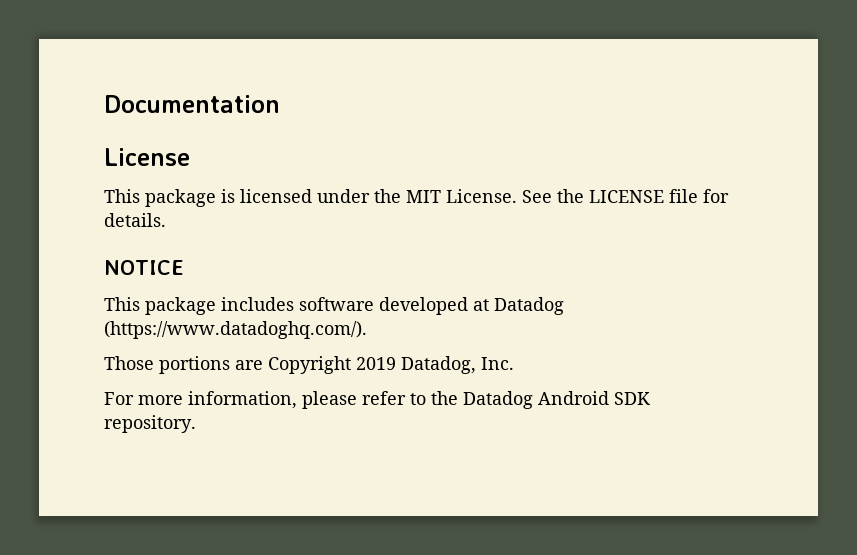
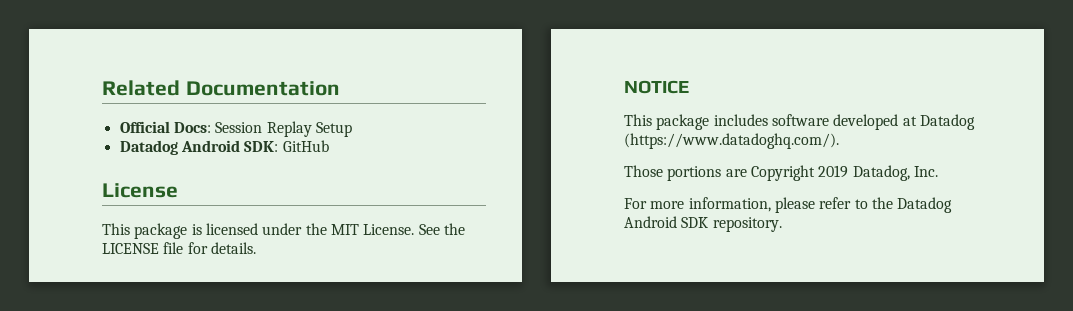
- Documentation
+ Related Documentation
+ Official Docs: Session Replay Setup
+ Datadog Android SDK: GitHub

